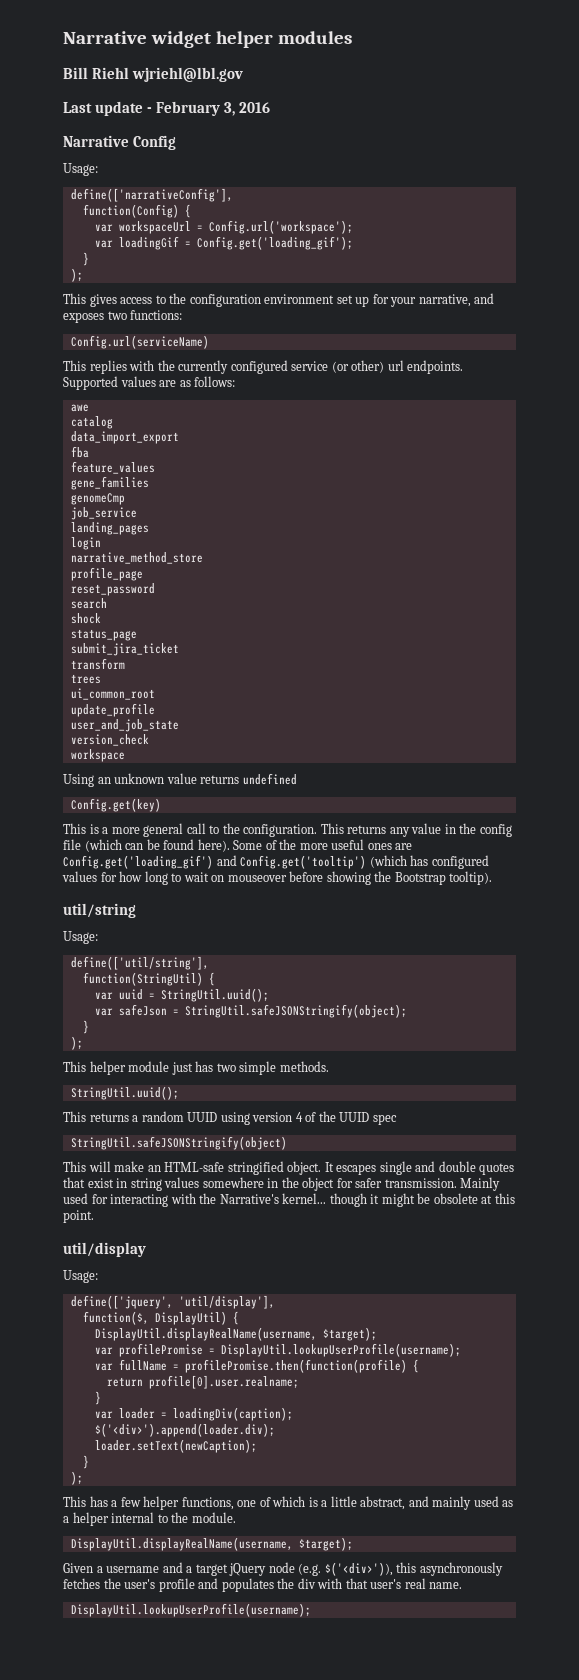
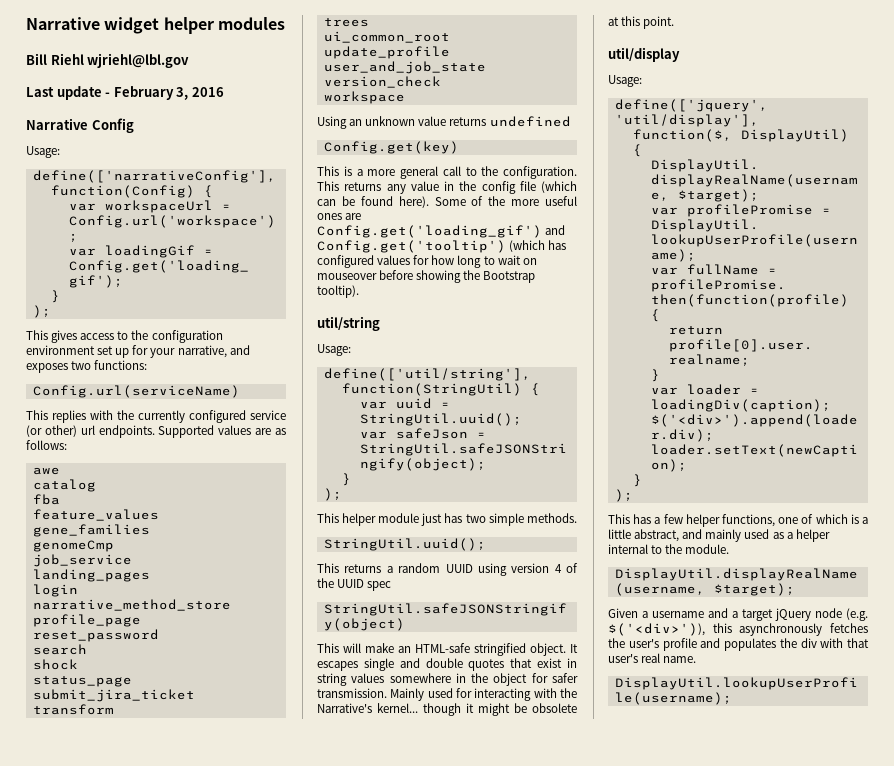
- data_import_export

